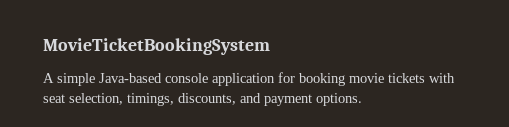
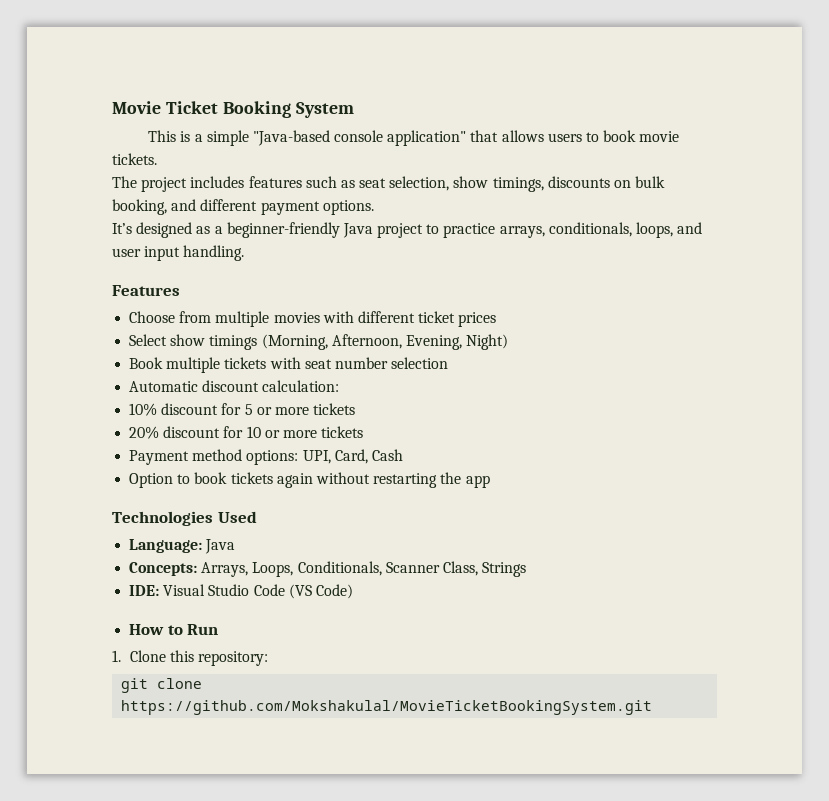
- MovieTicketBookingSystem
- A simple Java-based console application for booking movie tickets with seat selection, timings, discounts, and payment options.
+ Movie Ticket Booking System
+ This is a simple "Java-based console application" that allows users to book movie tickets.
+ The project includes features such as seat selection, show timings, discounts on bulk booking, and different payment options.
+ It’s designed as a beginner-friendly Java project to practice arrays, conditionals, loops, and user input handling.
+ Features
+ Choose from multiple movies with different ticket prices
+ Select show timings (Morning, Afternoon, Evening, Night)
+ Book multiple tickets with seat number selection
+ Automatic discount calculation:
+ 10% discount for 5 or more tickets
+ 20% discount for 10 or more tickets
+ Payment method options: UPI, Card, Cash
+ Option to book tickets again without restarting the app
+ Technologies Used
+ Language: Java
+ Concepts: Arrays, Loops, Conditionals, Scanner Class, Strings
+ IDE: Visual Studio Code (VS Code)
+ How to Run
+ 1. Clone this repository:
+ git clone https://github.com/Mokshakulal/MovieTicketBookingSystem.git

